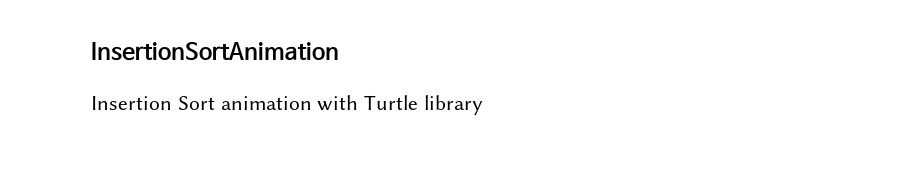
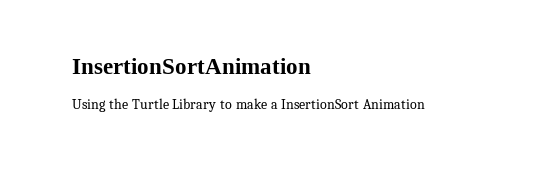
- Insertion Sort animation with Turtle library
+ Using the Turtle Library to make a InsertionSort Animation

